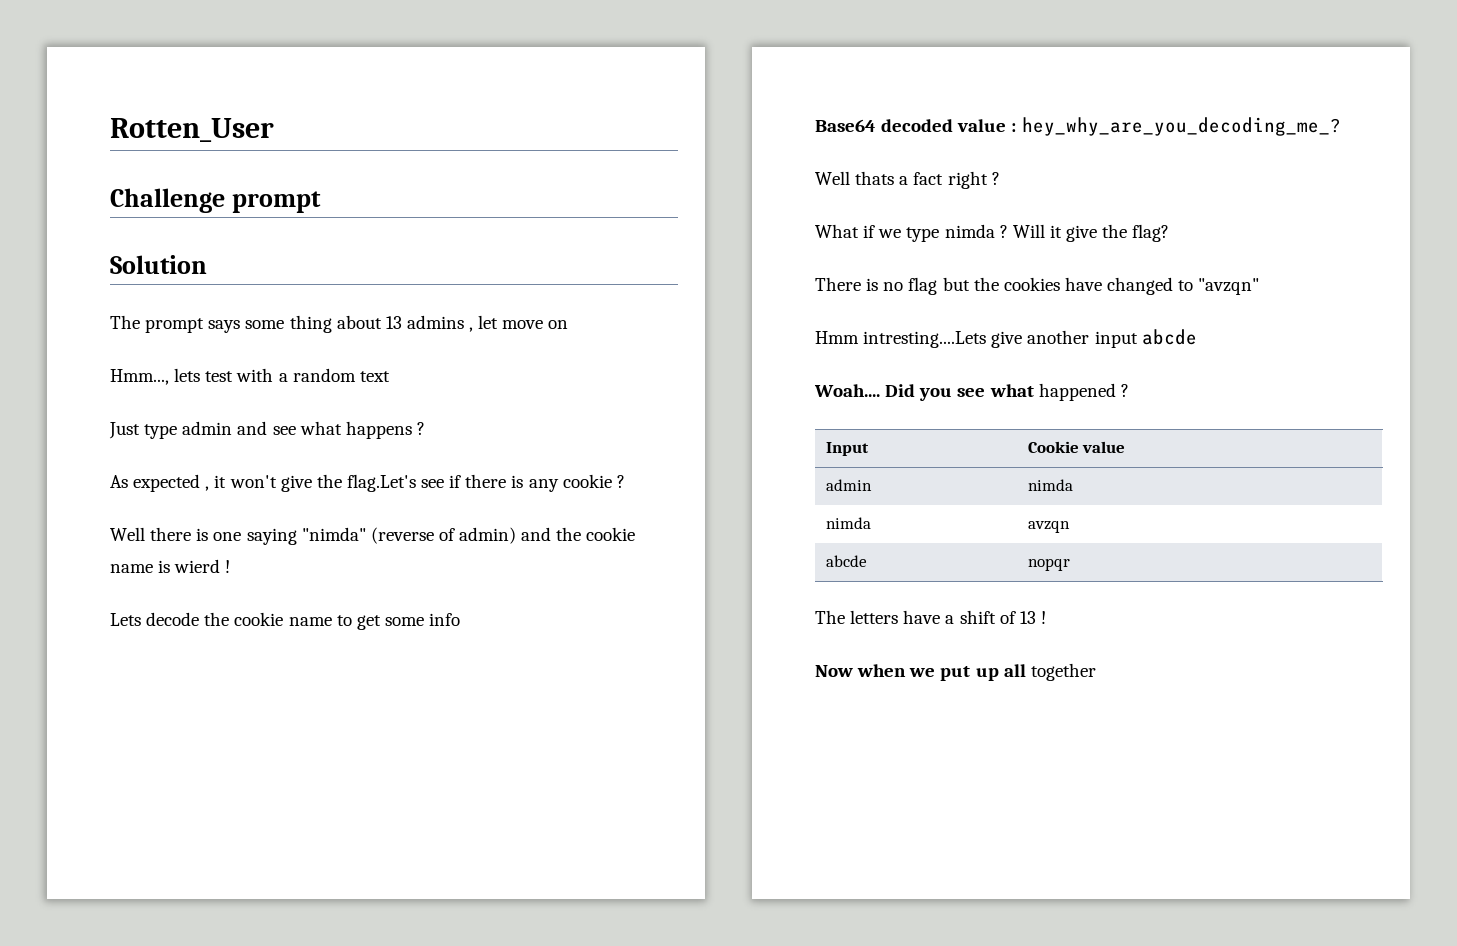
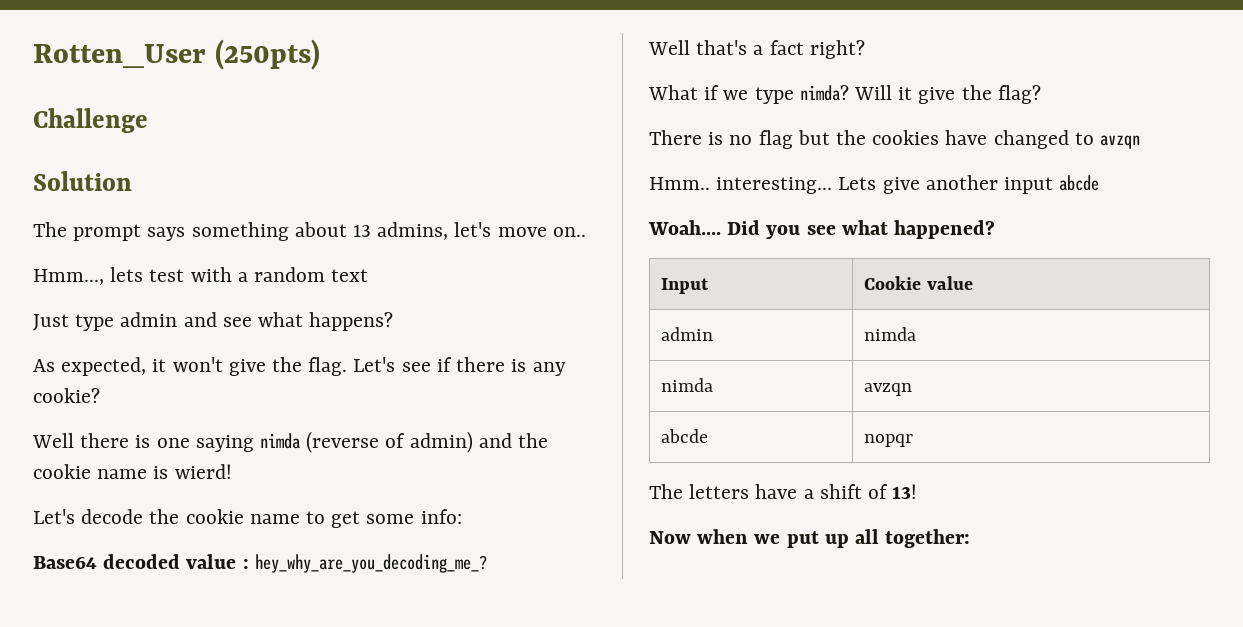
- Rotten_User
+ Rotten_User (250pts)
- Challenge prompt
+ Challenge
- The prompt says some thing about 13 admins , let move on
+ The prompt says something about 13 admins, let's move on..
- Just type admin and see what happens ?
+ Just type admin and see what happens?
- As expected , it won't give the flag.Let's see if there is any cookie ?
+ As expected, it won't give the flag. Let's see if there is any cookie?
- Well there is one saying "nimda" (reverse of admin) and the cookie name is wierd !
- Lets decode the cookie name to get some info
+ Well there is one saying nimda (reverse of admin) and the cookie name is wierd!
+ Let's decode the cookie name to get some info:
- Well thats a fact right ?
+ Well that's a fact right?
- What if we type nimda ?
+ What if we type nimda?
- There is no flag but the cookies have changed to "avzqn"
- Hmm intresting....Lets give another input abcde
+ There is no flag but the cookies have changed to avzqn
+ Hmm.. interesting... Lets give another input abcde
- Did you see what happened ?
+ Did you see what happened?
- The letters have a shift of 13 !
+ The letters have a shift of 13!
- Now when we put up all together
+ Now when we put up all together:

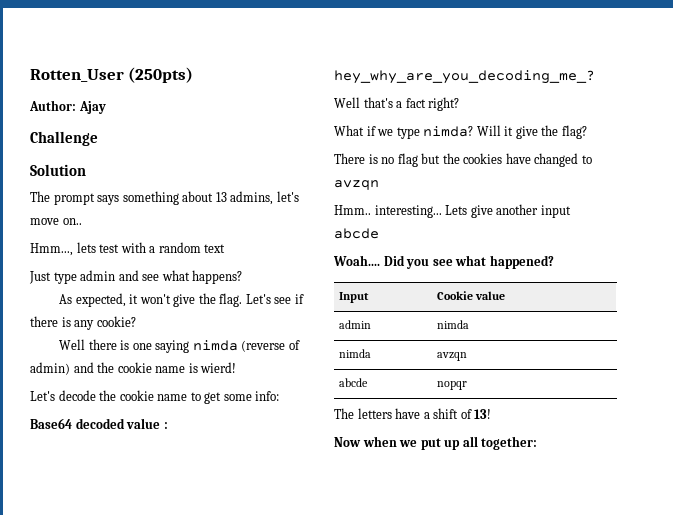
+ Author: Ajay

